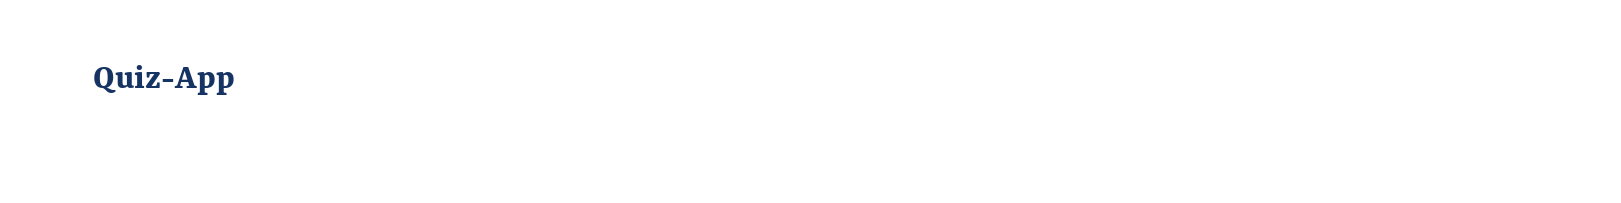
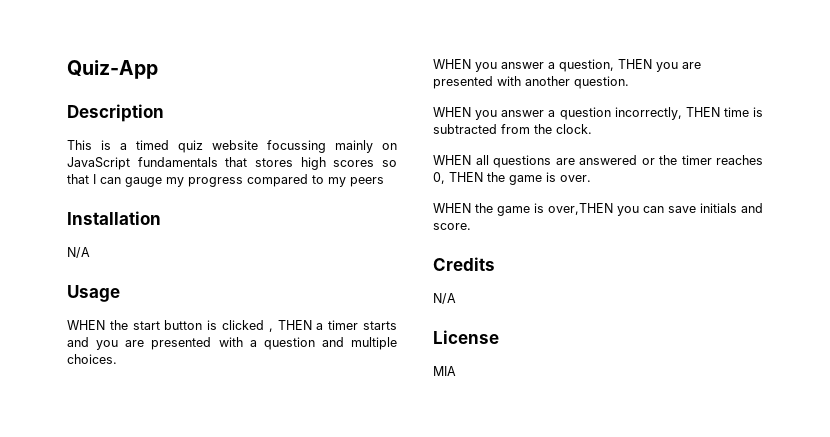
+ Description
+ This is a timed quiz website focussing mainly on JavaScript fundamentals that stores high scores so that I can gauge my progress compared to my peers
+ Installation
+ N/A
+ Usage
+ WHEN the start button is clicked , THEN a timer starts and you are presented with a question and multiple choices.
+ WHEN you answer a question, THEN you are presented with another question.
+ WHEN you answer a question incorrectly, THEN time is subtracted from the clock.
+ WHEN all questions are answered or the timer reaches 0, THEN the game is over.
+ WHEN the game is over,THEN you can save initials and score.
+ Credits
+ N/A
+ License
+ MIA

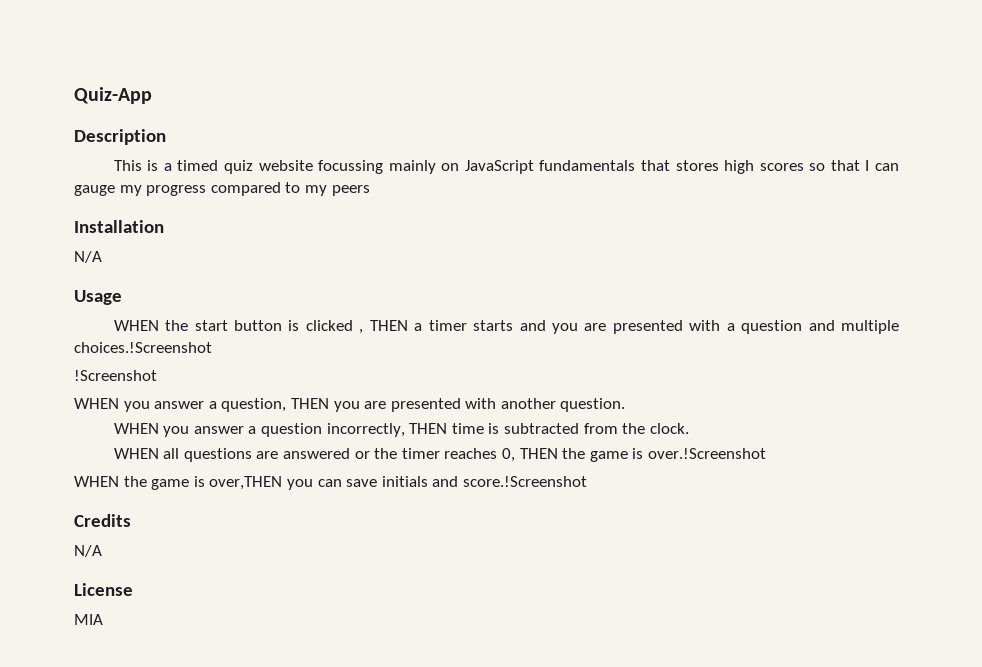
- WHEN the start button is clicked , THEN a timer starts and you are presented with a question and multiple choices.
+ WHEN the start button is clicked , THEN a timer starts and you are presented with a question and multiple choices.!Screenshot
+ !Screenshot
- WHEN all questions are answered or the timer reaches 0, THEN the game is over.
+ WHEN all questions are answered or the timer reaches 0, THEN the game is over.!Screenshot
- WHEN the game is over,THEN you can save initials and score.
+ WHEN the game is over,THEN you can save initials and score.!Screenshot

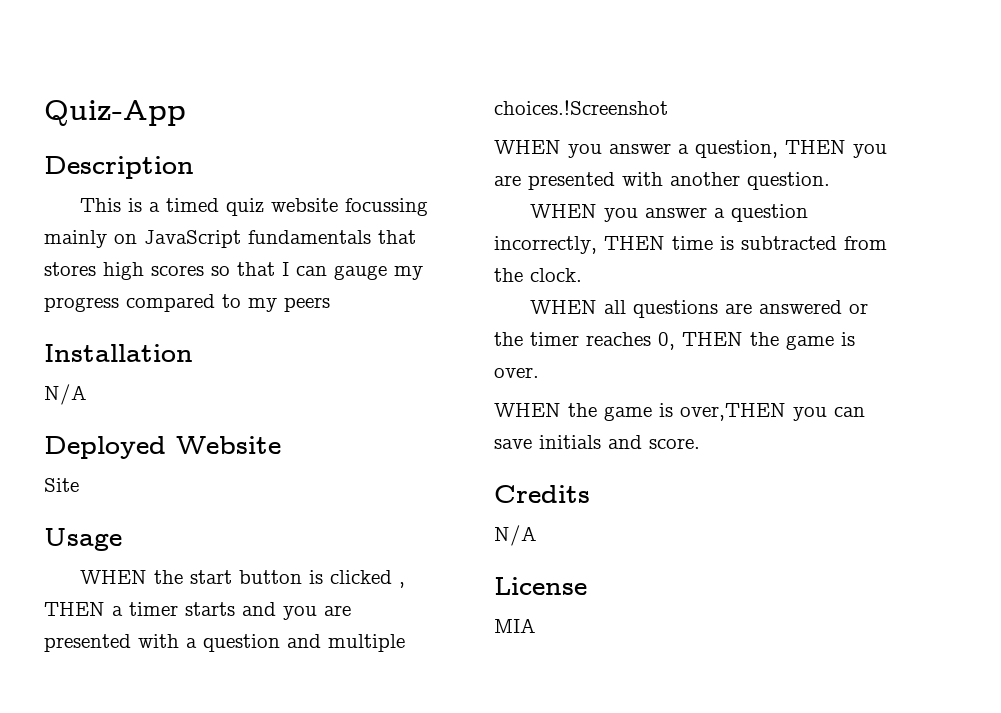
+ Deployed Website
+ Site
- !Screenshot
- WHEN all questions are answered or the timer reaches 0, THEN the game is over.!Screenshot
+ WHEN all questions are answered or the timer reaches 0, THEN the game is over.
- WHEN the game is over,THEN you can save initials and score.!Screenshot
+ WHEN the game is over,THEN you can save initials and score.

